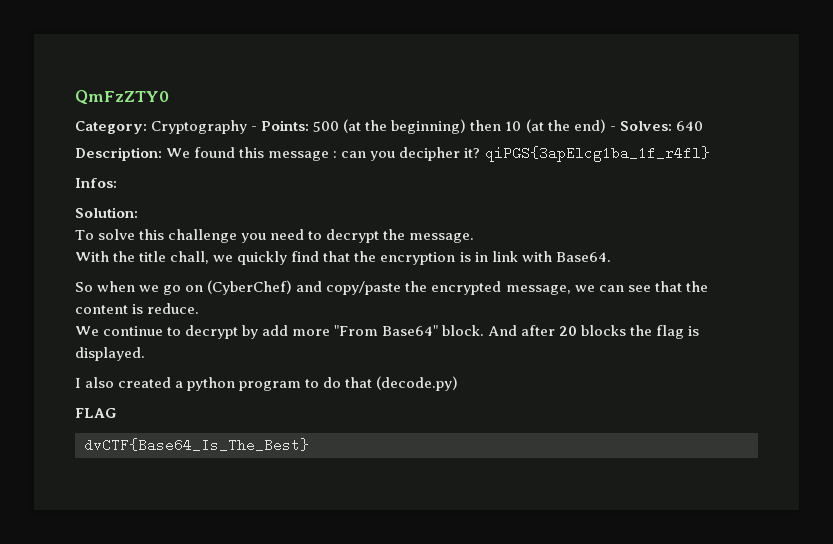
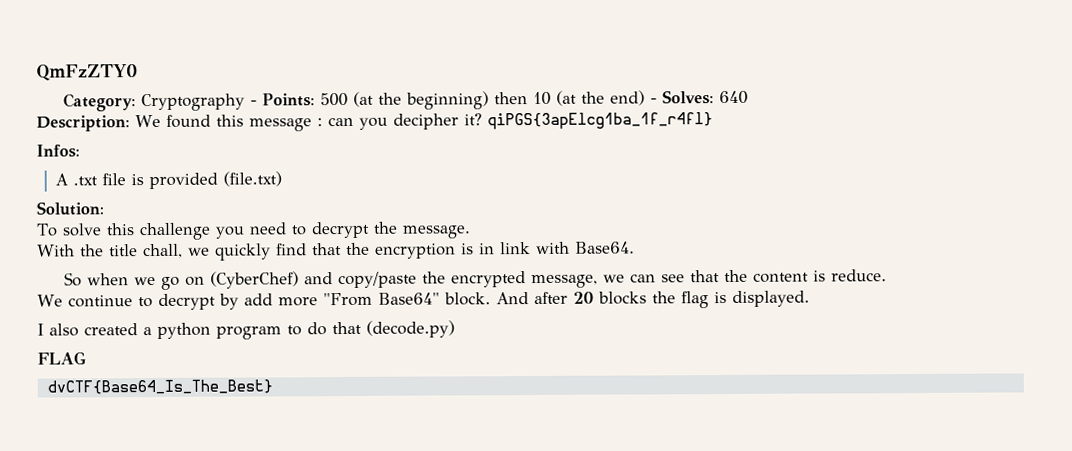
+ A .txt file is provided (file.txt)

